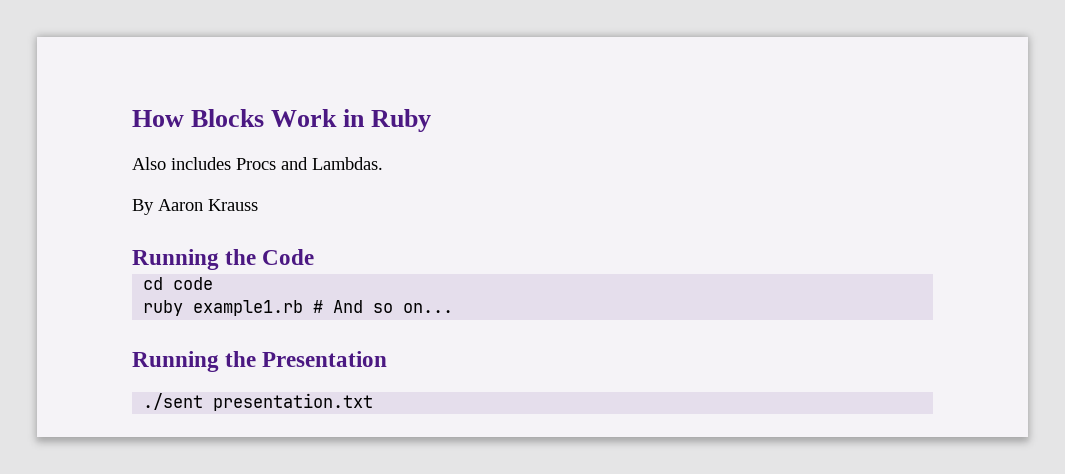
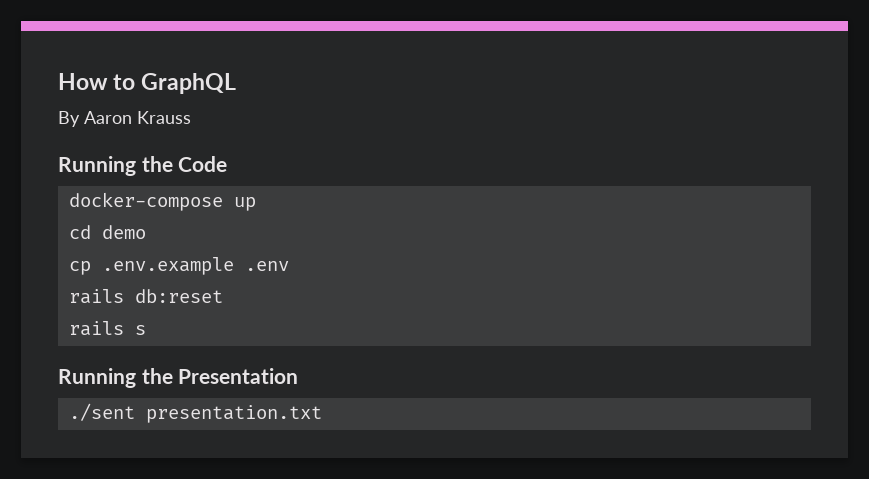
- How Blocks Work in Ruby
- Also includes Procs and Lambdas.
+ How to GraphQL
+ docker-compose up
- cd code
- ruby example1.rb # And so on...
+ cd demo
+ cp .env.example .env
+ rails db:reset
+ rails s

